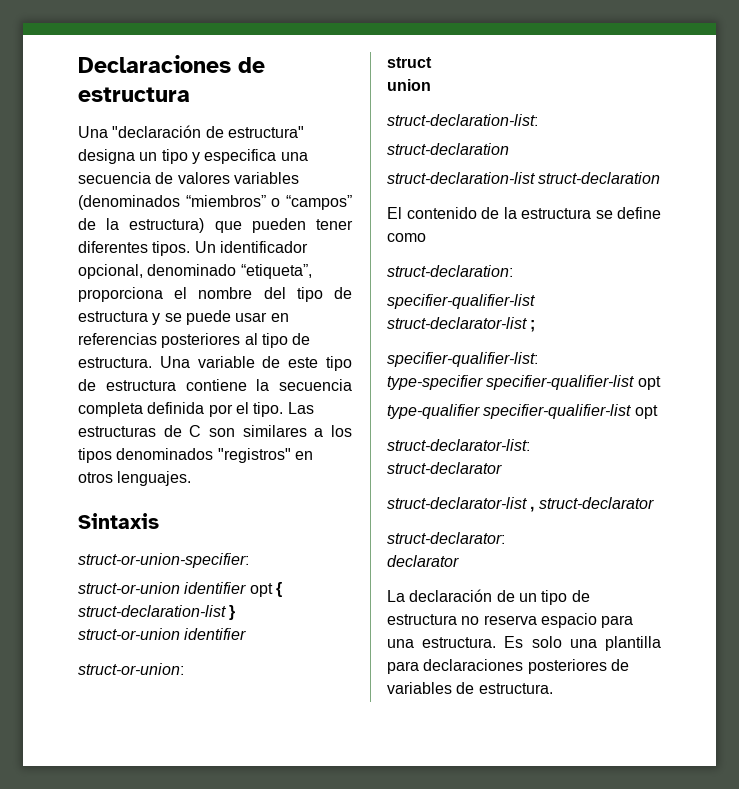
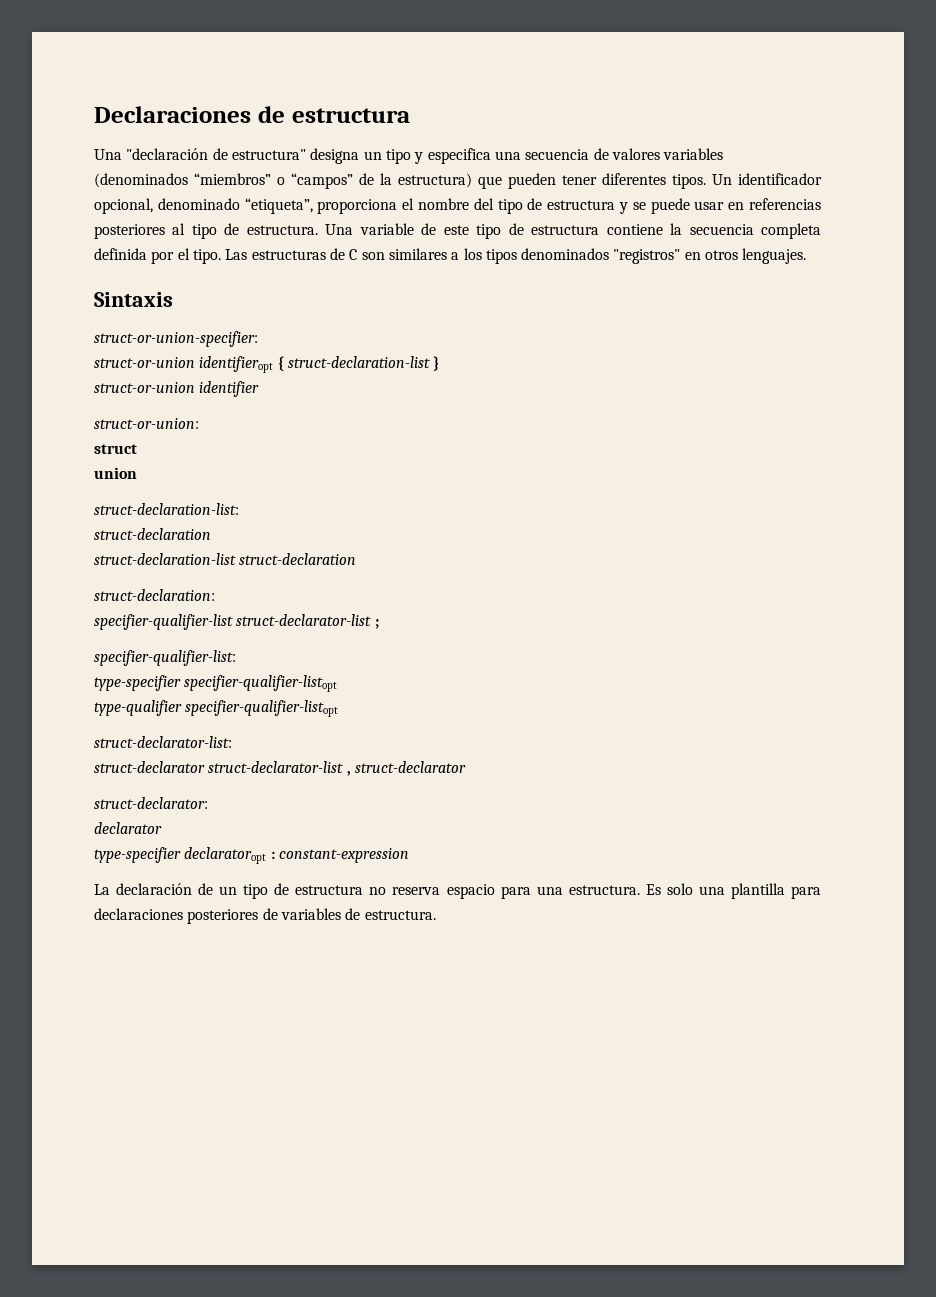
- struct-or-union identifier opt { struct-declaration-list }
+ struct-or-union identifieropt { struct-declaration-list }
- El contenido de la estructura se define como
- type-specifier specifier-qualifier-list opt
+ type-specifier specifier-qualifier-listopt
- type-qualifier specifier-qualifier-list opt
+ type-qualifier specifier-qualifier-listopt
  struct-declarator-list:
- struct-declarator
- struct-declarator-list , struct-declarator
+ struct-declarator struct-declarator-list , struct-declarator
+ type-specifier declaratoropt : constant-expression

